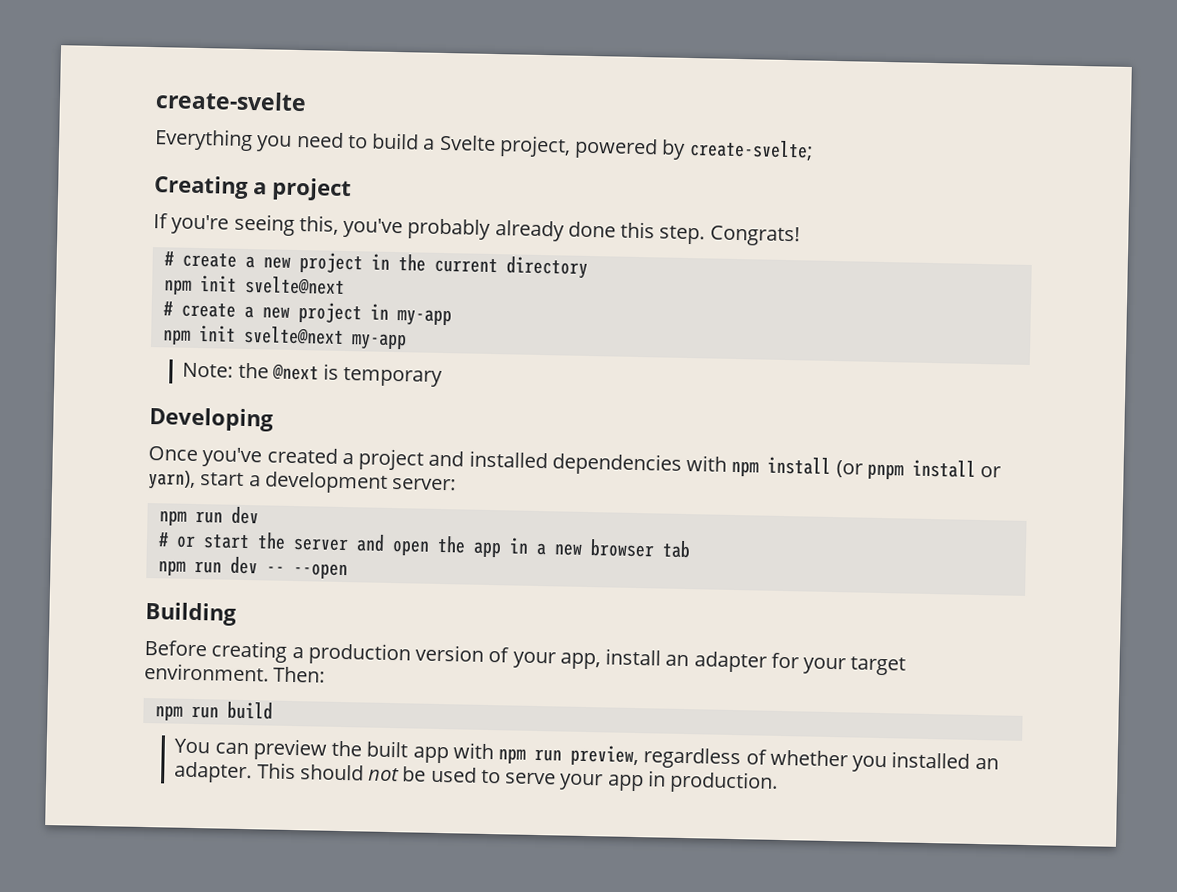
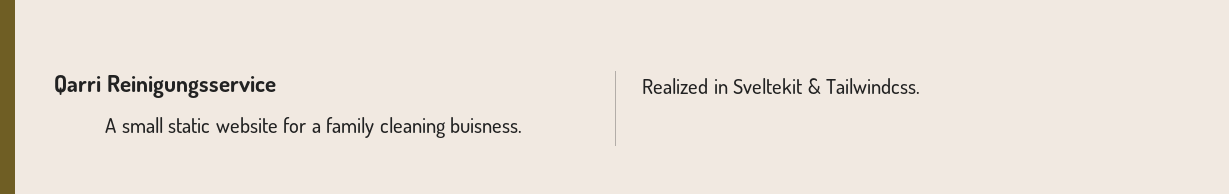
- create-svelte
- Everything you need to build a Svelte project, powered by create-svelte;
- Creating a project
- If you're seeing this, you've probably already done this step. Congrats!
- # create a new project in the current directory
- npm init svelte@next
- # create a new project in my-app
- npm init svelte@next my-app
- Note: the @next is temporary
- Developing
- Once you've created a project and installed dependencies with npm install (or pnpm install or yarn), start a development server:
- npm run dev
- # or start the server and open the app in a new browser tab
- npm run dev -- --open
- Building
- Before creating a production version of your app, install an adapter for your target environment. Then:
- npm run build
- You can preview the built app with npm run preview, regardless of whether you installed an adapter. This should not be used to serve your app in production.
+ Qarri Reinigungsservice
+ A small static website for a family cleaning buisness. Realized in Sveltekit & Tailwindcss.

